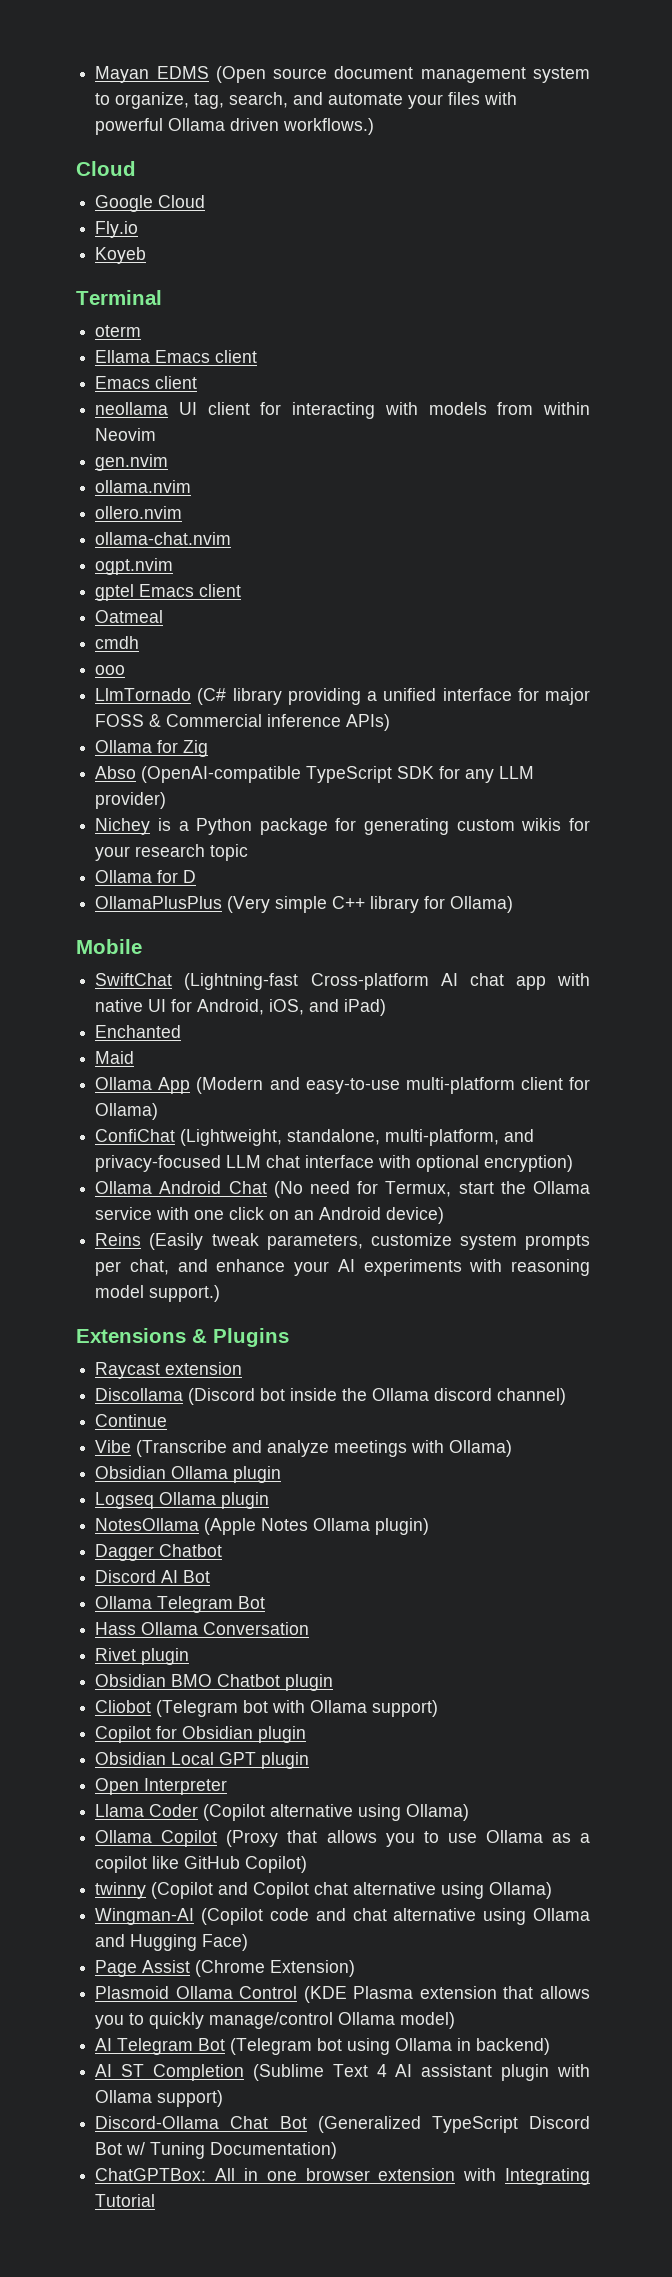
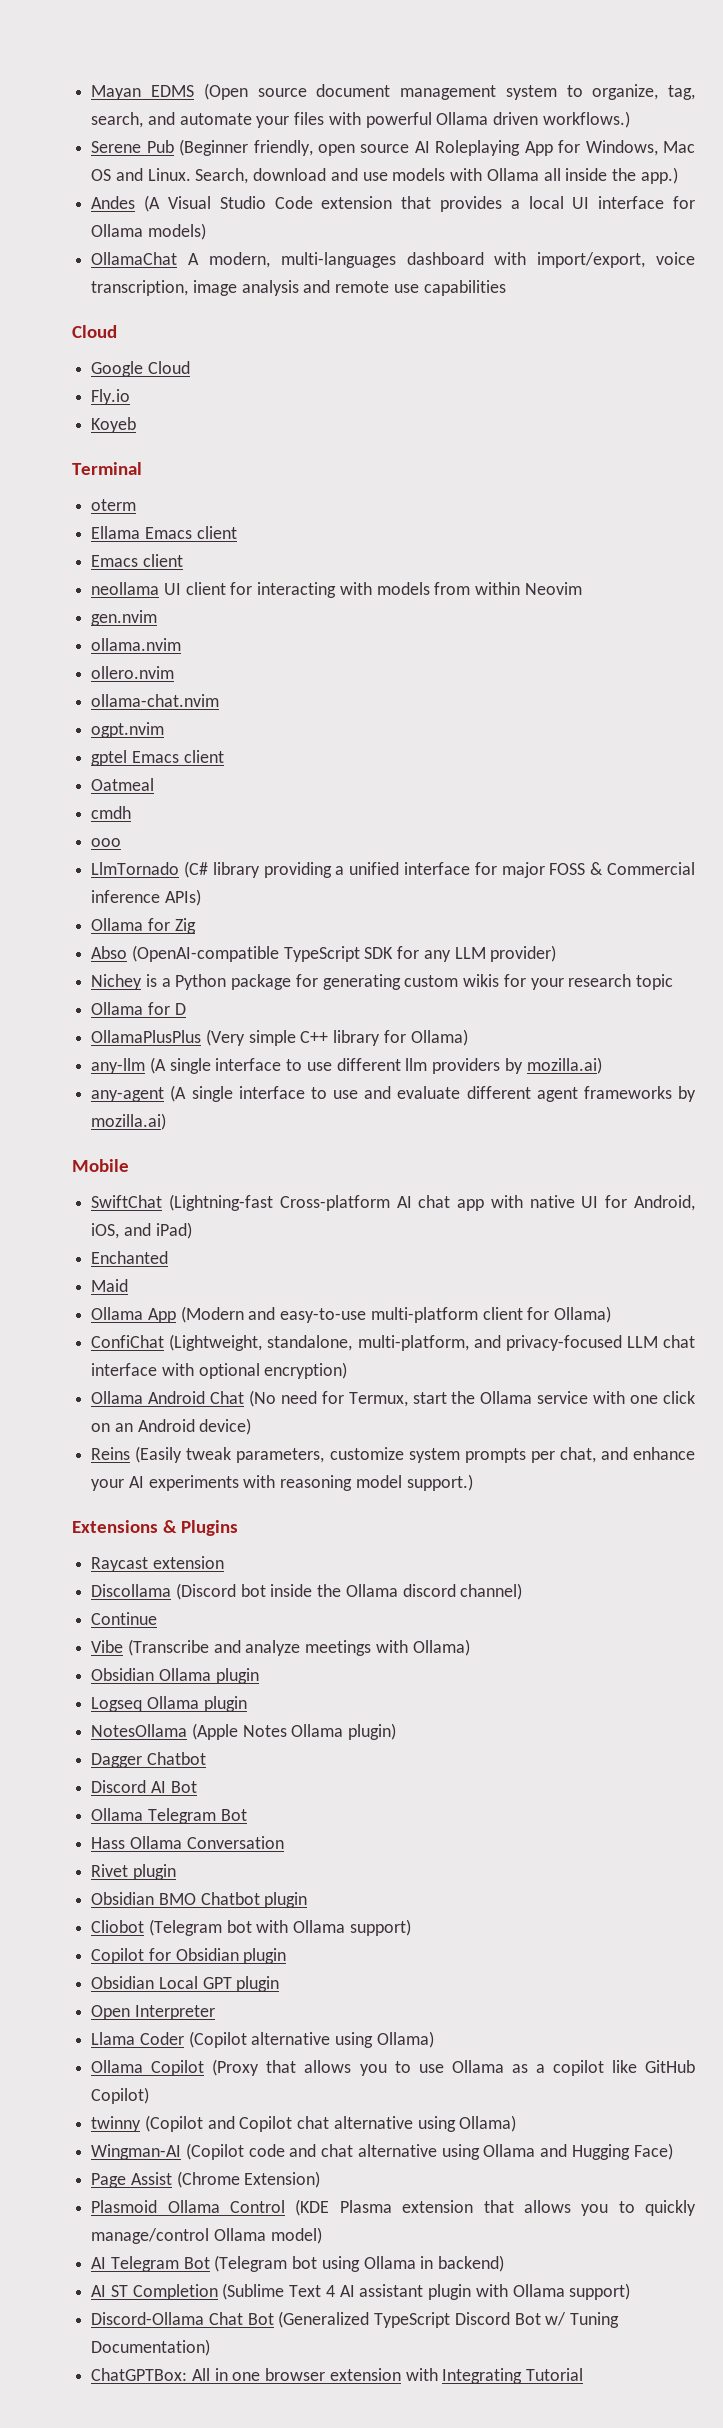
+ Serene Pub (Beginner friendly, open source AI Roleplaying App for Windows, Mac OS and Linux. Search, download and use models with Ollama all inside the app.)
+ Andes (A Visual Studio Code extension that provides a local UI interface for Ollama models)
+ OllamaChat A modern, multi-languages dashboard with import/export, voice transcription, image analysis and remote use capabilities
+ any-llm (A single interface to use different llm providers by mozilla.ai)
+ any-agent (A single interface to use and evaluate different agent frameworks by mozilla.ai)

